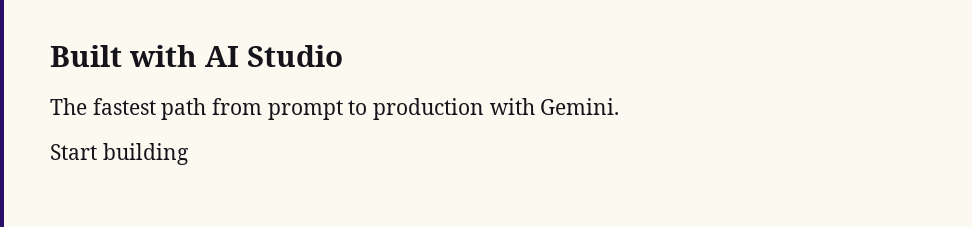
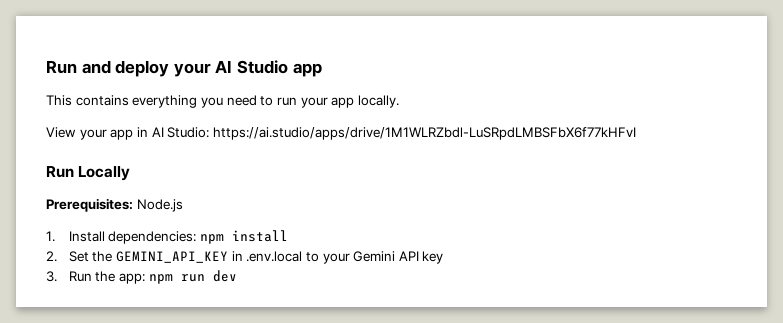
- Built with AI Studio
- The fastest path from prompt to production with Gemini.
- Start building
+ Run and deploy your AI Studio app
+ This contains everything you need to run your app locally.
+ View your app in AI Studio: https://ai.studio/apps/drive/1M1WLRZbdl-LuSRpdLMBSFbX6f77kHFvI
+ Run Locally
+ Prerequisites: Node.js
+ 1. Install dependencies: npm install
+ 2. Set the GEMINI_API_KEY in .env.local to your Gemini API key
+ 3. Run the app: npm run dev

